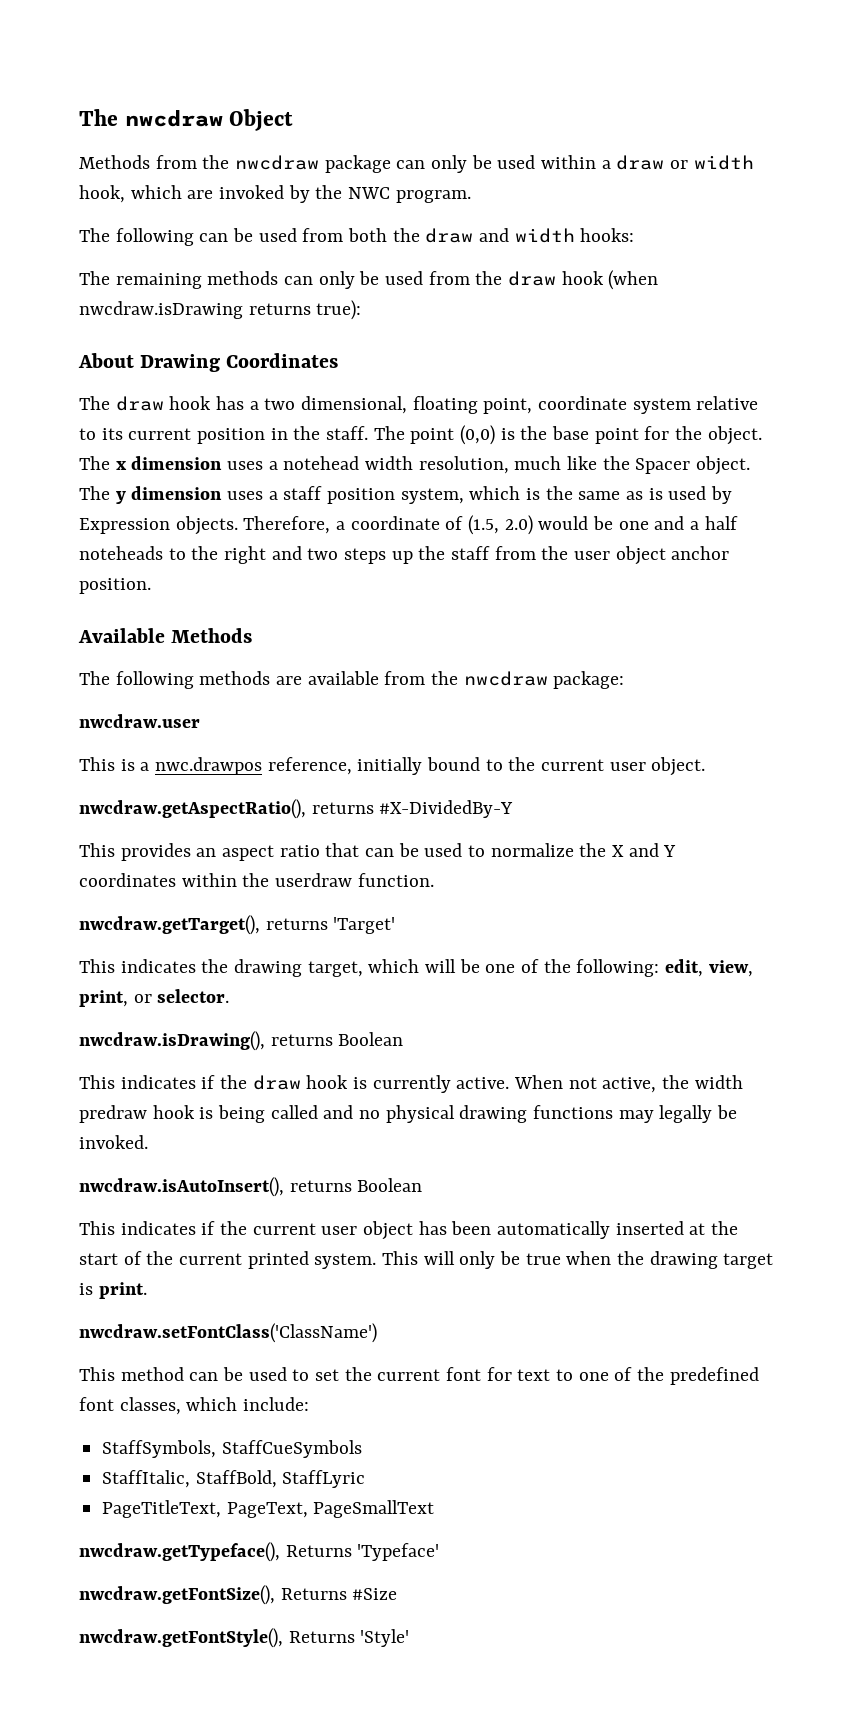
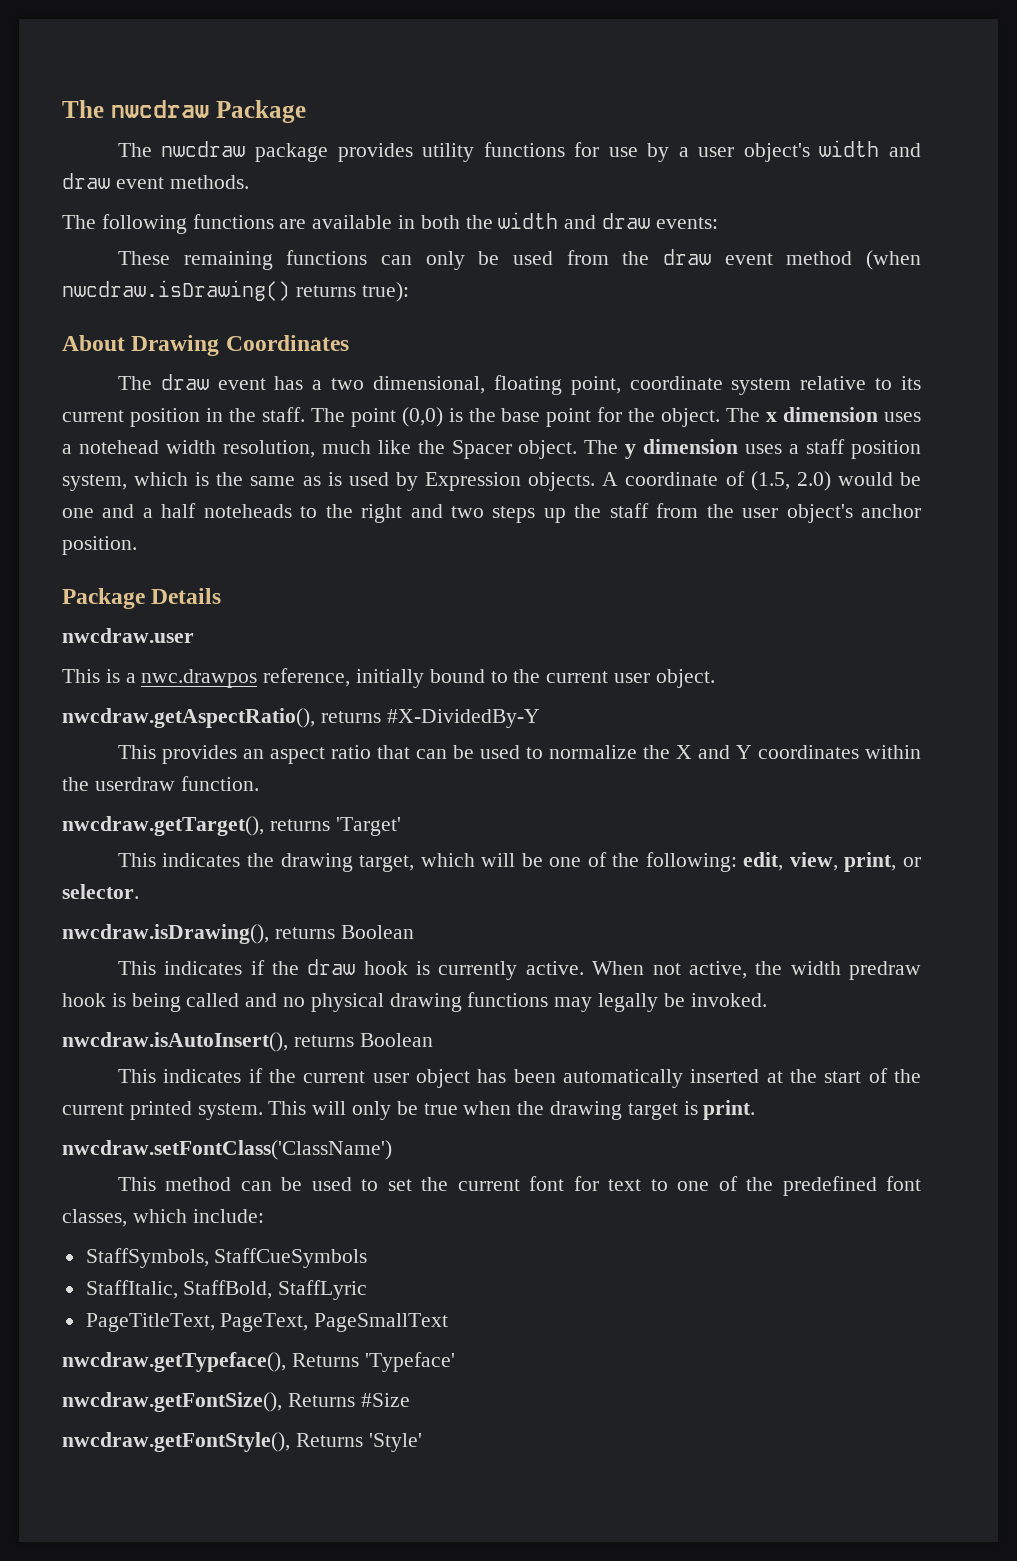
- The nwcdraw Object
- Methods from the nwcdraw package can only be used within a draw or width hook, which are invoked by the NWC program.
- The following can be used from both the draw and width hooks:
- The remaining methods can only be used from the draw hook (when nwcdraw.isDrawing returns true):
+ The nwcdraw Package
+ The nwcdraw package provides utility functions for use by a user object's width and draw event methods.
+ The following functions are available in both the width and draw events:
+ These remaining functions can only be used from the draw event method (when nwcdraw.isDrawing() returns true):
- The draw hook has a two dimensional, floating point, coordinate system relative to its current position in the staff.
+ The draw event has a two dimensional, floating point, coordinate system relative to its current position in the staff.
- Therefore, a coordinate of (1.5, 2.0) would be one and a half noteheads to the right and two steps up the staff from the user object anchor position.
+ A coordinate of (1.5, 2.0) would be one and a half noteheads to the right and two steps up the staff from the user object's anchor position.
- Available Methods
- The following methods are available from the nwcdraw package:
+ Package Details

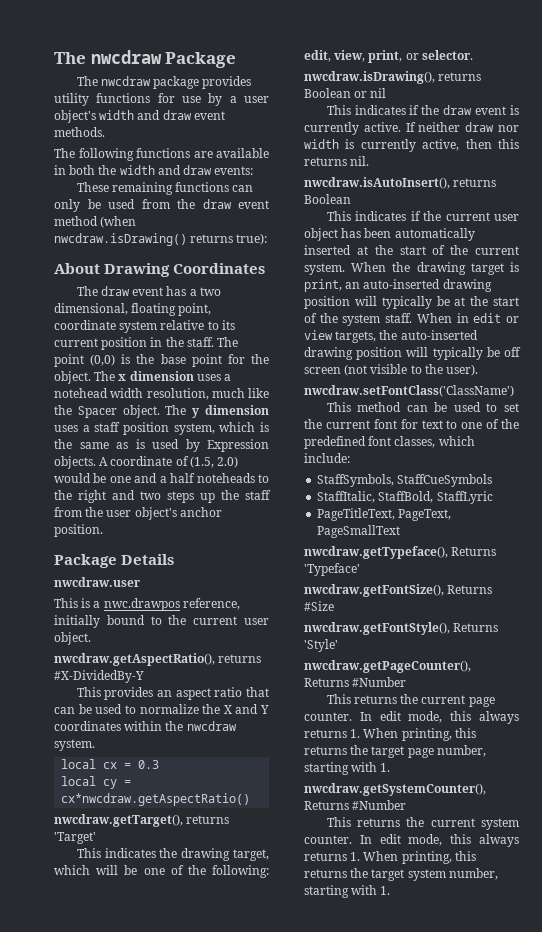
- This provides an aspect ratio that can be used to normalize the X and Y coordinates within the userdraw function.
+ This provides an aspect ratio that can be used to normalize the X and Y coordinates within the nwcdraw system.
+ local cx = 0.3
+ local cy = cx*nwcdraw.getAspectRatio()
- nwcdraw.isDrawing(), returns Boolean
+ nwcdraw.isDrawing(), returns Boolean or nil
- This indicates if the draw hook is currently active.
+ This indicates if the draw event is currently active.
- When not active, the width predraw hook is being called and no physical drawing functions may legally be invoked.
+ If neither draw nor width is currently active, then this returns nil.
- This indicates if the current user object has been automatically inserted at the start of the current printed system. This will only be true when the drawing target is print.
+ This indicates if the current user object has been automatically inserted at the start of the current system. When the drawing target is print, an auto-inserted drawing position will typically be at the start of the system staff. When in edit or view targets, the auto-inserted drawing position will typically be off screen (not visible to the user).
+ nwcdraw.getPageCounter(), Returns #Number
+ This returns the current page counter. In edit mode, this always returns 1. When printing, this returns the target page number, starting with 1.
+ nwcdraw.getSystemCounter(), Returns #Number
+ This returns the current system counter. In edit mode, this always returns 1. When printing, this returns the target system number, starting with 1.

